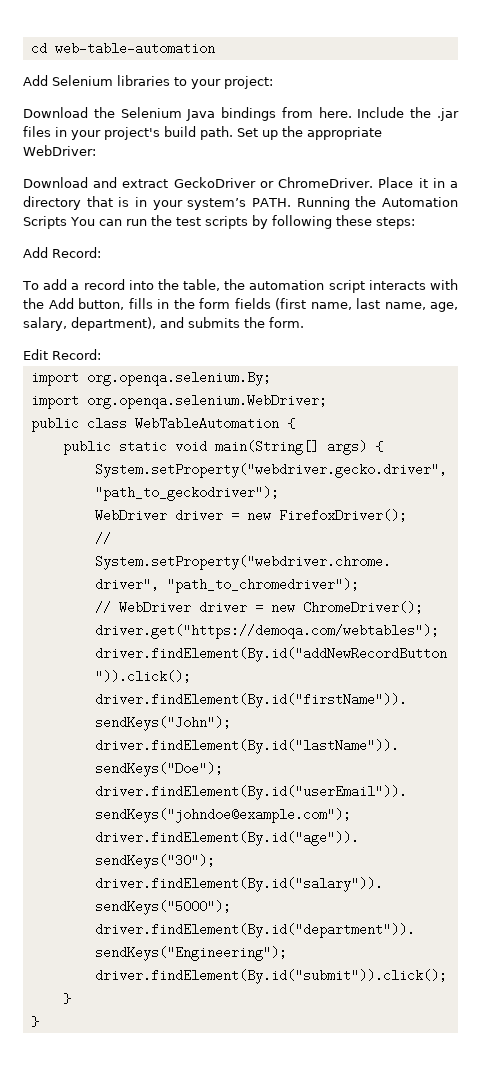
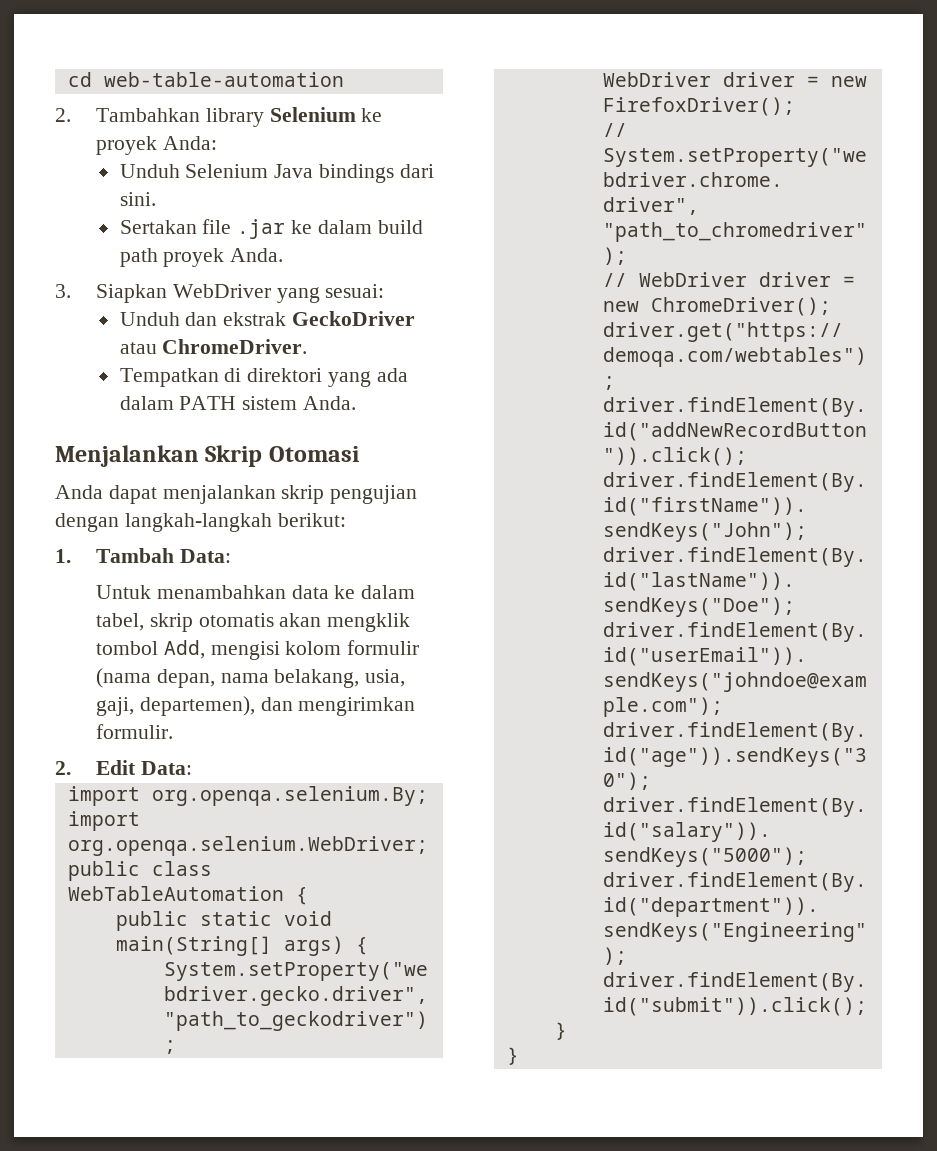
- Add Selenium libraries to your project:
- Download the Selenium Java bindings from here. Include the .jar files in your project's build path. Set up the appropriate WebDriver:
- Download and extract GeckoDriver or ChromeDriver. Place it in a directory that is in your system’s PATH. Running the Automation Scripts You can run the test scripts by following these steps:
- Add Record:
- To add a record into the table, the automation script interacts with the Add button, fills in the form fields (first name, last name, age, salary, department), and submits the form.
- Edit Record:
+ 2. Tambahkan library Selenium ke proyek Anda:
+ Unduh Selenium Java bindings dari sini.
+ Sertakan file .jar ke dalam build path proyek Anda.
+ 3. Siapkan WebDriver yang sesuai:
+ Unduh dan ekstrak GeckoDriver atau ChromeDriver.
+ Tempatkan di direktori yang ada dalam PATH sistem Anda.
+ Menjalankan Skrip Otomasi
+ Anda dapat menjalankan skrip pengujian dengan langkah-langkah berikut:
+ 1. Tambah Data:
+ Untuk menambahkan data ke dalam tabel, skrip otomatis akan mengklik tombol Add, mengisi kolom formulir (nama depan, nama belakang, usia, gaji, departemen), dan mengirimkan formulir.
+ 2. Edit Data:

